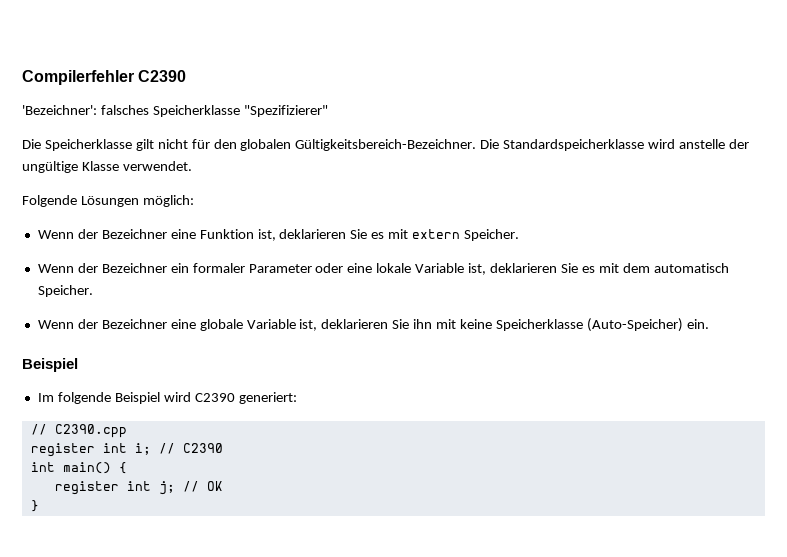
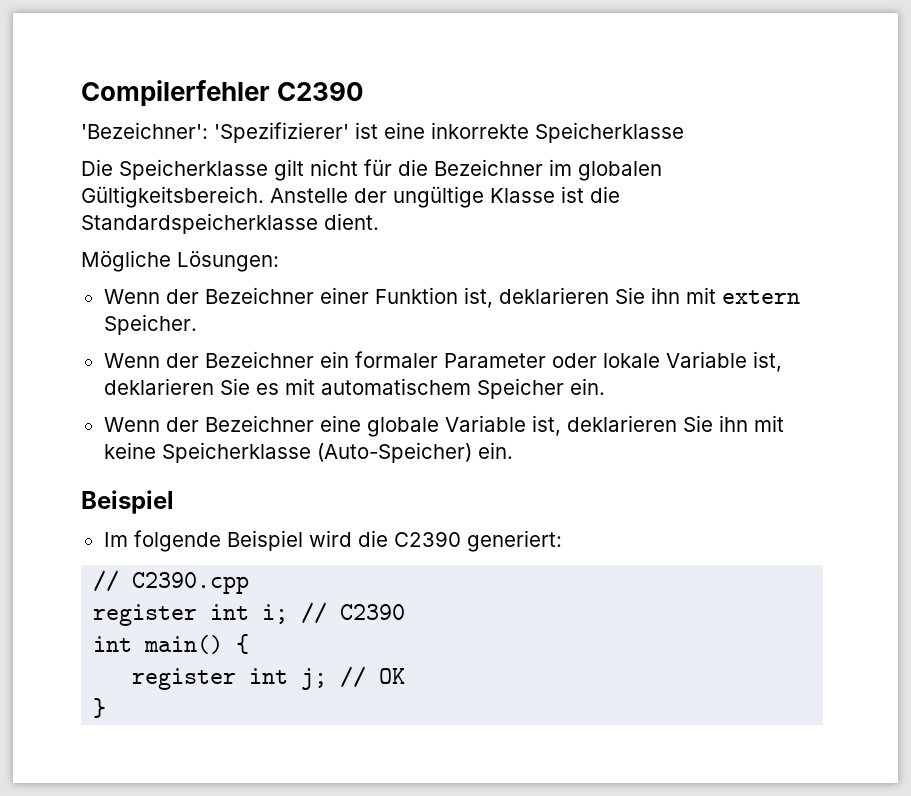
- 'Bezeichner': falsches Speicherklasse "Spezifizierer"
+ 'Bezeichner': 'Spezifizierer' ist eine inkorrekte Speicherklasse
- Die Speicherklasse gilt nicht für den globalen Gültigkeitsbereich-Bezeichner. Die Standardspeicherklasse wird anstelle der ungültige Klasse verwendet.
- Folgende Lösungen möglich:
- Wenn der Bezeichner eine Funktion ist, deklarieren Sie es mit extern Speicher.
+ Die Speicherklasse gilt nicht für die Bezeichner im globalen Gültigkeitsbereich. Anstelle der ungültige Klasse ist die Standardspeicherklasse dient.
+ Mögliche Lösungen:
+ Wenn der Bezeichner einer Funktion ist, deklarieren Sie ihn mit extern Speicher.
- Wenn der Bezeichner ein formaler Parameter oder eine lokale Variable ist, deklarieren Sie es mit dem automatisch Speicher.
+ Wenn der Bezeichner ein formaler Parameter oder lokale Variable ist, deklarieren Sie es mit automatischem Speicher ein.
- Im folgende Beispiel wird C2390 generiert:
+ Im folgende Beispiel wird die C2390 generiert:

